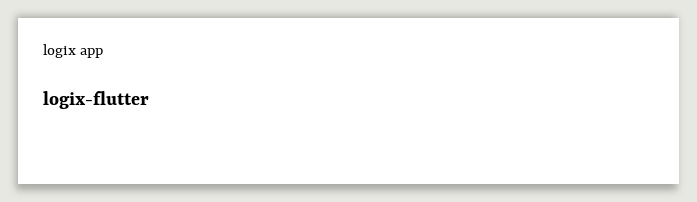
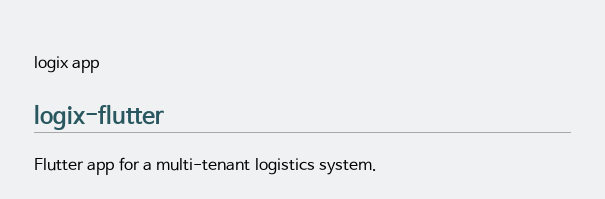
+ Flutter app for a multi-tenant logistics system.

